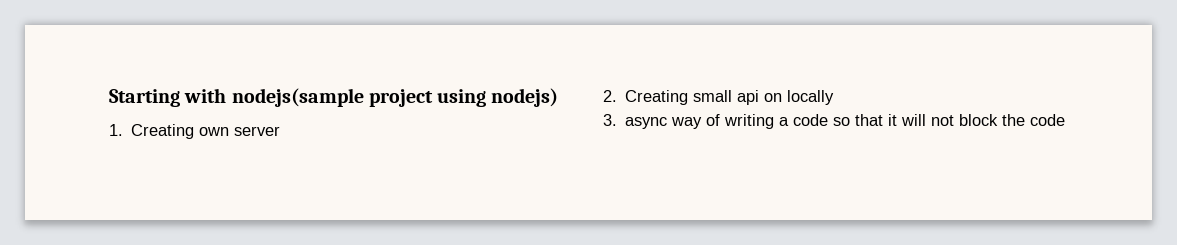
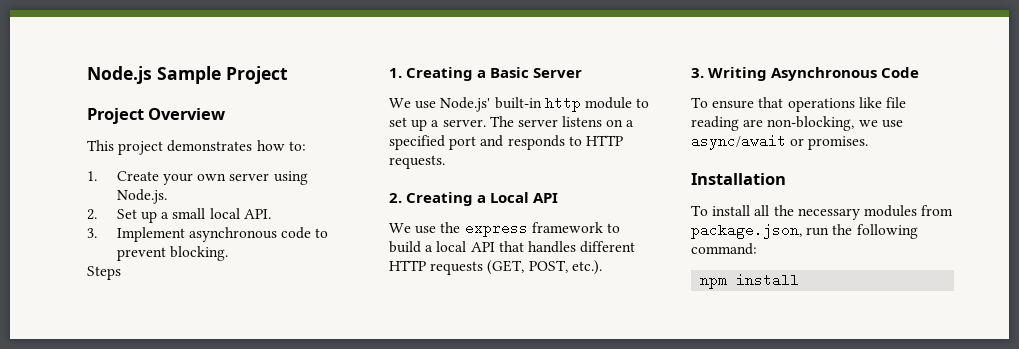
- Starting with nodejs(sample project using nodejs)
- 1. Creating own server
- 2. Creating small api on locally
- 3. async way of writing a code so that it will not block the code
+ Node.js Sample Project
+ Project Overview
+ This project demonstrates how to:
+ 1. Create your own server using Node.js.
+ 2. Set up a small local API.
+ 3. Implement asynchronous code to prevent blocking.
+ Steps
+ 1. Creating a Basic Server
+ We use Node.js' built-in http module to set up a server. The server listens on a specified port and responds to HTTP requests.
+ 2. Creating a Local API
+ We use the express framework to build a local API that handles different HTTP requests (GET, POST, etc.).
+ 3. Writing Asynchronous Code
+ To ensure that operations like file reading are non-blocking, we use async/await or promises.
+ Installation
+ To install all the necessary modules from package.json, run the following command:
+ npm install

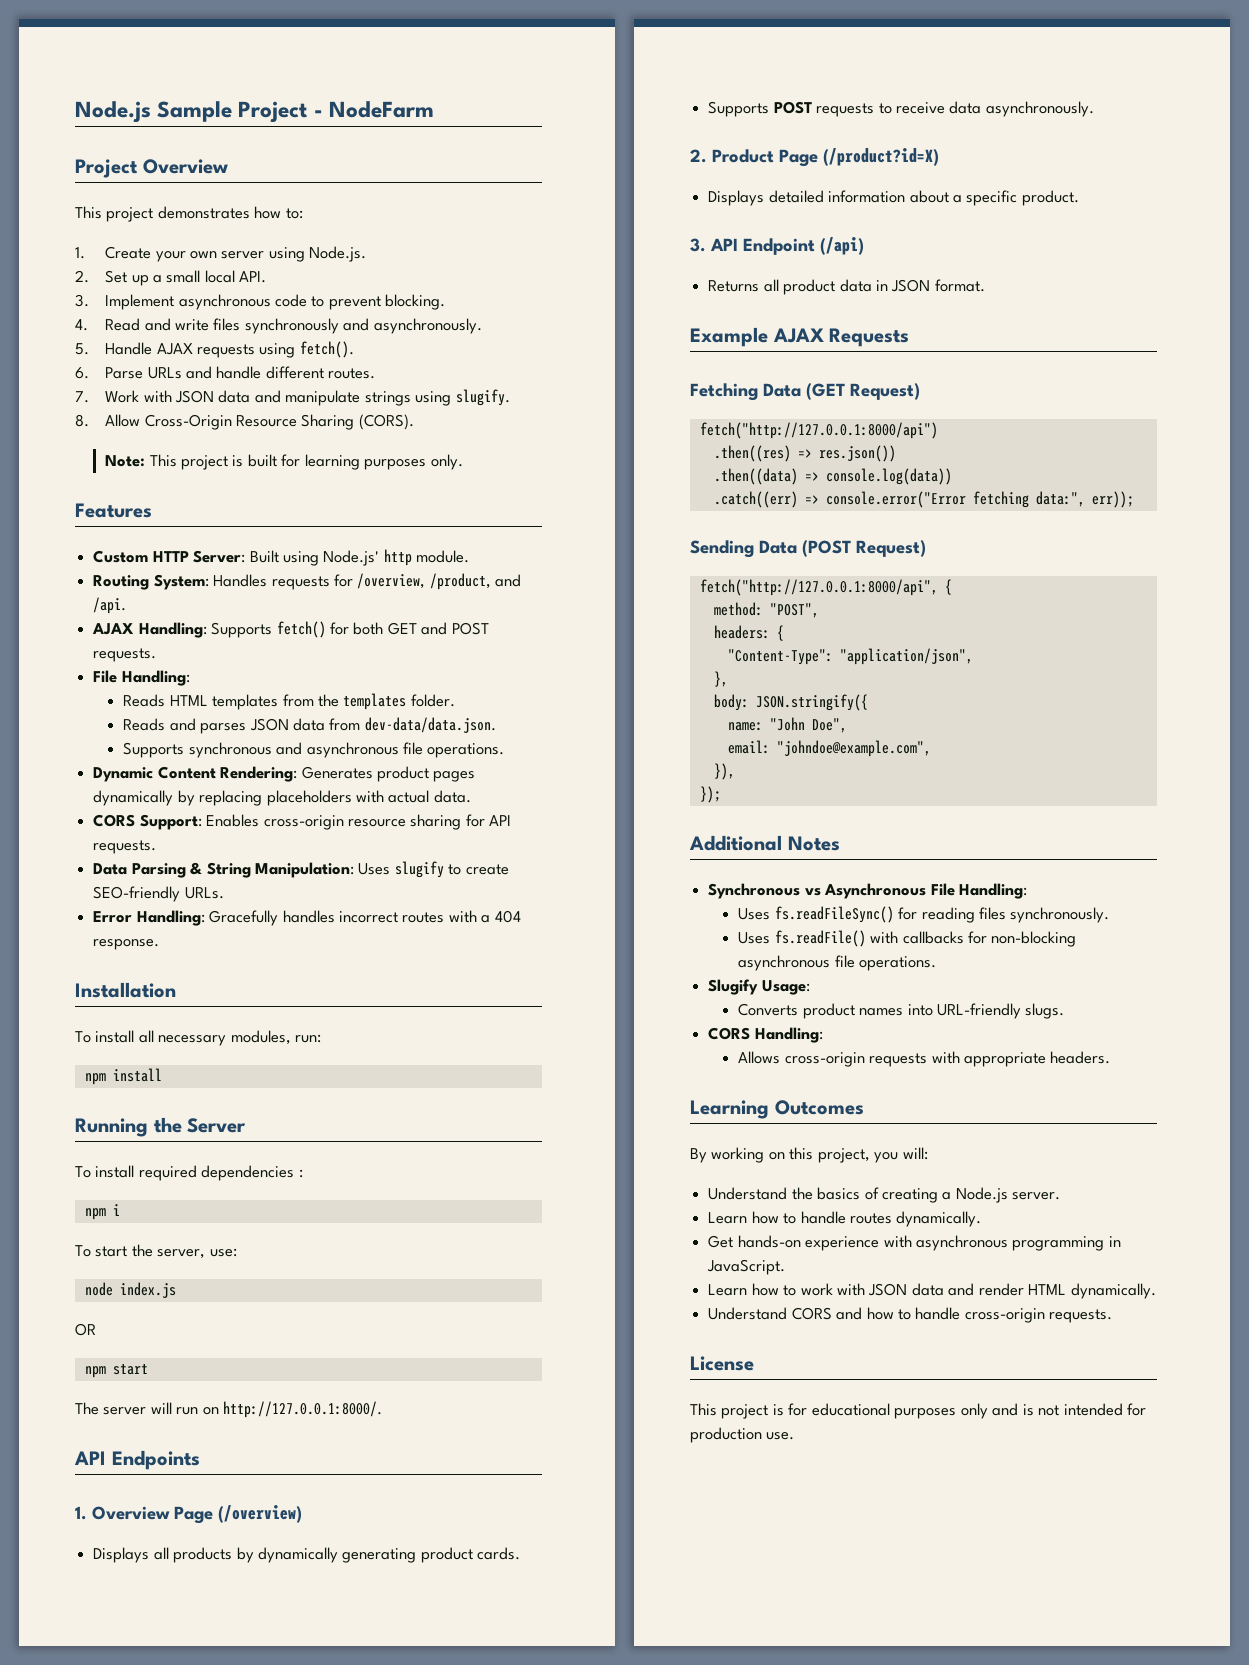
- Node.js Sample Project
+ Node.js Sample Project - NodeFarm
- Steps
- 1. Creating a Basic Server
- We use Node.js' built-in http module to set up a server. The server listens on a specified port and responds to HTTP requests.
- 2. Creating a Local API
- We use the express framework to build a local API that handles different HTTP requests (GET, POST, etc.).
- 3. Writing Asynchronous Code
- To ensure that operations like file reading are non-blocking, we use async/await or promises.
+ 4. Read and write files synchronously and asynchronously.
+ 5. Handle AJAX requests using fetch().
+ 6. Parse URLs and handle different routes.
+ 7. Work with JSON data and manipulate strings using slugify.
+ 8. Allow Cross-Origin Resource Sharing (CORS).
+ Note: This project is built for learning purposes only.
+ Features
+ Custom HTTP Server: Built using Node.js' http module.
+ Routing System: Handles requests for /overview, /product, and /api.
+ AJAX Handling: Supports fetch() for both GET and POST requests.
+ File Handling:
+ Reads HTML templates from the templates folder.
+ Reads and parses JSON data from dev-data/data.json.
+ Supports synchronous and asynchronous file operations.
+ Dynamic Content Rendering: Generates product pages dynamically by replacing placeholders with actual data.
+ CORS Support: Enables cross-origin resource sharing for API requests.
+ Data Parsing & String Manipulation: Uses slugify to create SEO-friendly URLs.
+ Error Handling: Gracefully handles incorrect routes with a 404 response.
  Installation
- To install all the necessary modules from package.json, run the following command:
+ To install all necessary modules, run:
  npm install
+ Running the Server
+ To install required dependencies :
+ npm i
+ To start the server, use:
+ node index.js
+ OR
+ npm start
+ The server will run on http://127.0.0.1:8000/.
+ API Endpoints
+ 1. Overview Page (/overview)
+ Displays all products by dynamically generating product cards.
+ Supports POST requests to receive data asynchronously.
+ 2. Product Page (/product?id=X)
+ Displays detailed information about a specific product.
+ 3. API Endpoint (/api)
+ Returns all product data in JSON format.
+ Example AJAX Requests
+ Fetching Data (GET Request)
+ fetch("http://127.0.0.1:8000/api")
+ .then((res) => res.json())
+ .then((data) => console.log(data))
+ .catch((err) => console.error("Error fetching data:", err));
+ Sending Data (POST Request)
+ fetch("http://127.0.0.1:8000/api", {
+ method: "POST",
+ headers: {
+ "Content-Type": "application/json",
+ },
+ body: JSON.stringify({
+ name: "John Doe",
+ email: "johndoe@example.com",
+ }),
+ });
+ Additional Notes
+ Synchronous vs Asynchronous File Handling:
+ Uses fs.readFileSync() for reading files synchronously.
+ Uses fs.readFile() with callbacks for non-blocking asynchronous file operations.
+ Slugify Usage:
+ Converts product names into URL-friendly slugs.
+ CORS Handling:
+ Allows cross-origin requests with appropriate headers.
+ Learning Outcomes
+ By working on this project, you will:
+ Understand the basics of creating a Node.js server.
+ Learn how to handle routes dynamically.
+ Get hands-on experience with asynchronous programming in JavaScript.
+ Learn how to work with JSON data and render HTML dynamically.
+ Understand CORS and how to handle cross-origin requests.
+ License
+ This project is for educational purposes only and is not intended for production use.

